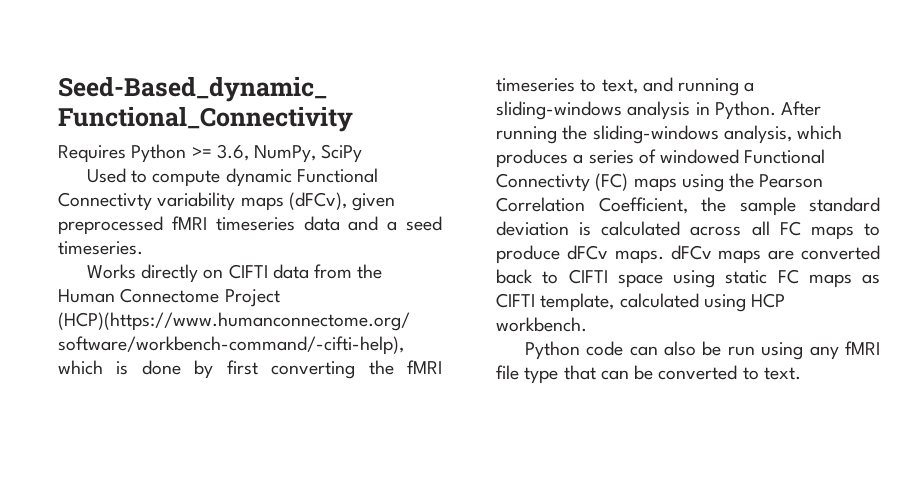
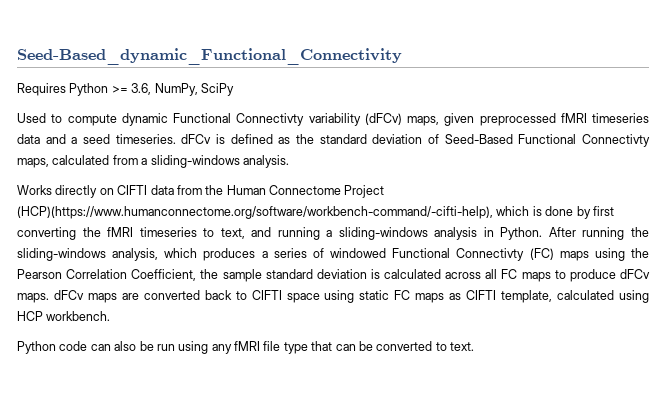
- Used to compute dynamic Functional Connectivty variability maps (dFCv), given preprocessed fMRI timeseries data and a seed timeseries.
+ Used to compute dynamic Functional Connectivty variability (dFCv) maps, given preprocessed fMRI timeseries data and a seed timeseries. dFCv is defined as the standard deviation of Seed-Based Functional Connectivty maps, calculated from a sliding-windows analysis.

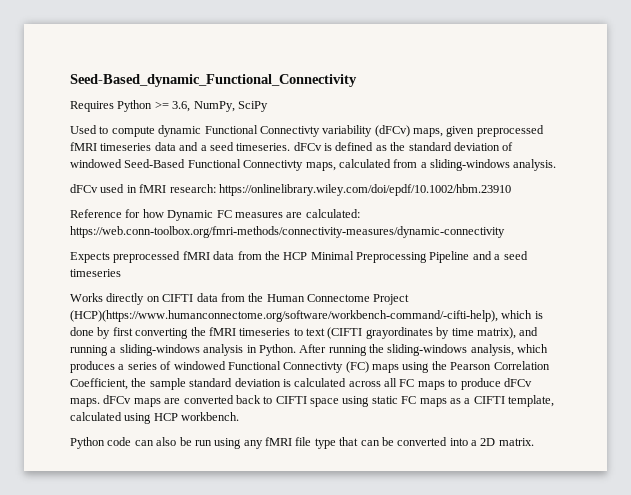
- Used to compute dynamic Functional Connectivty variability (dFCv) maps, given preprocessed fMRI timeseries data and a seed timeseries. dFCv is defined as the standard deviation of Seed-Based Functional Connectivty maps, calculated from a sliding-windows analysis.
+ Used to compute dynamic Functional Connectivty variability (dFCv) maps, given preprocessed fMRI timeseries data and a seed timeseries. dFCv is defined as the standard deviation of windowed Seed-Based Functional Connectivty maps, calculated from a sliding-windows analysis.
+ dFCv used in fMRI research: https://onlinelibrary.wiley.com/doi/epdf/10.1002/hbm.23910
+ Reference for how Dynamic FC measures are calculated: https://web.conn-toolbox.org/fmri-methods/connectivity-measures/dynamic-connectivity
+ Expects preprocessed fMRI data from the HCP Minimal Preprocessing Pipeline and a seed timeseries
- Works directly on CIFTI data from the Human Connectome Project (HCP)(https://www.humanconnectome.org/software/workbench-command/-cifti-help), which is done by first converting the fMRI timeseries to text, and running a sliding-windows analysis in Python.
+ Works directly on CIFTI data from the Human Connectome Project (HCP)(https://www.humanconnectome.org/software/workbench-command/-cifti-help), which is done by first converting the fMRI timeseries to text (CIFTI grayordinates by time matrix), and running a sliding-windows analysis in Python.
- After running the sliding-windows analysis, which produces a series of windowed Functional Connectivty (FC) maps using the Pearson Correlation Coefficient, the sample standard deviation is calculated across all FC maps to produce dFCv maps. dFCv maps are converted back to CIFTI space using static FC maps as CIFTI template, calculated using HCP workbench.
+ After running the sliding-windows analysis, which produces a series of windowed Functional Connectivty (FC) maps using the Pearson Correlation Coefficient, the sample standard deviation is calculated across all FC maps to produce dFCv maps. dFCv maps are converted back to CIFTI space using static FC maps as a CIFTI template, calculated using HCP workbench.
- Python code can also be run using any fMRI file type that can be converted to text.
+ Python code can also be run using any fMRI file type that can be converted into a 2D matrix.

